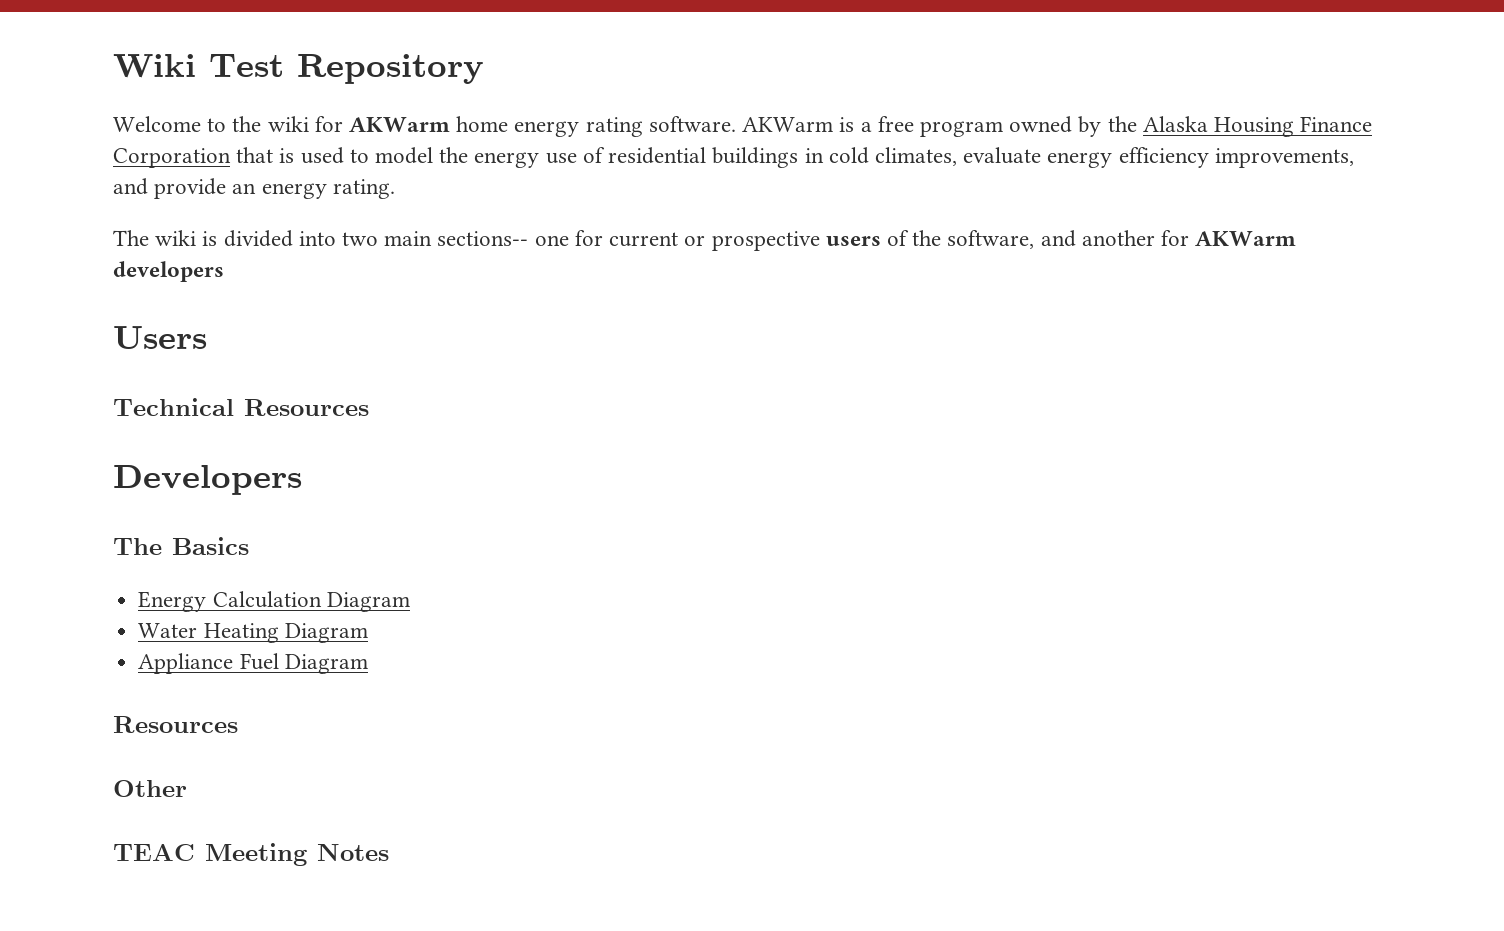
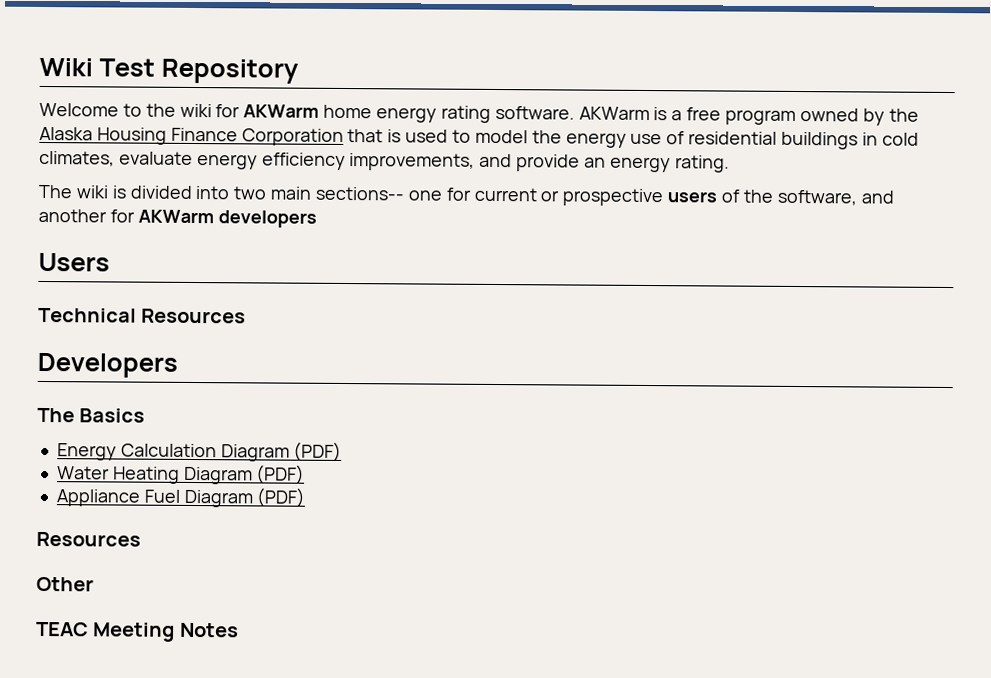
- Energy Calculation Diagram
+ Energy Calculation Diagram (PDF)
- Water Heating Diagram
+ Water Heating Diagram (PDF)
- Appliance Fuel Diagram
+ Appliance Fuel Diagram (PDF)

